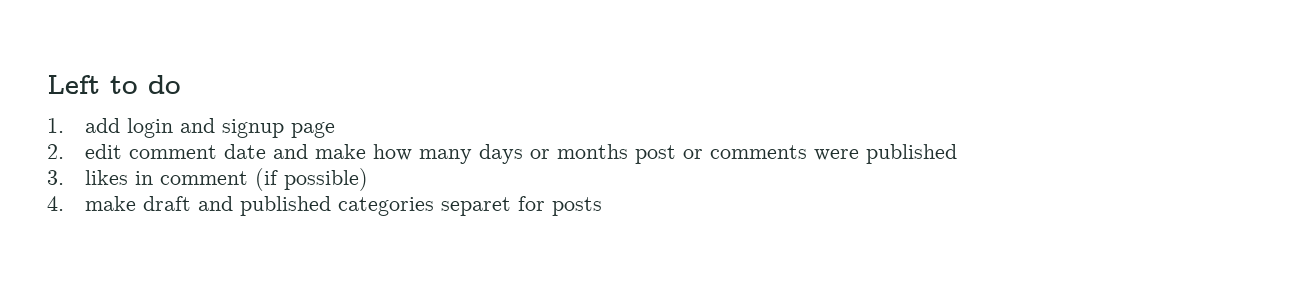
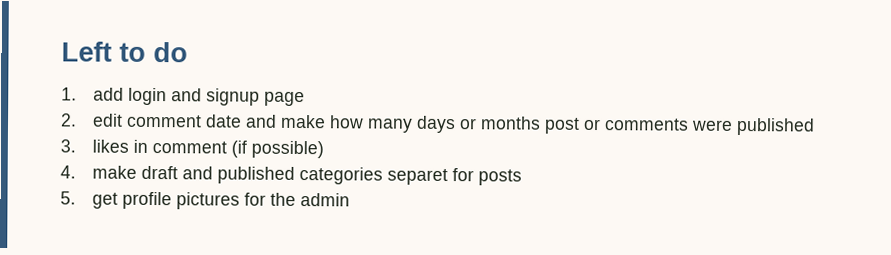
+ 5. get profile pictures for the admin

